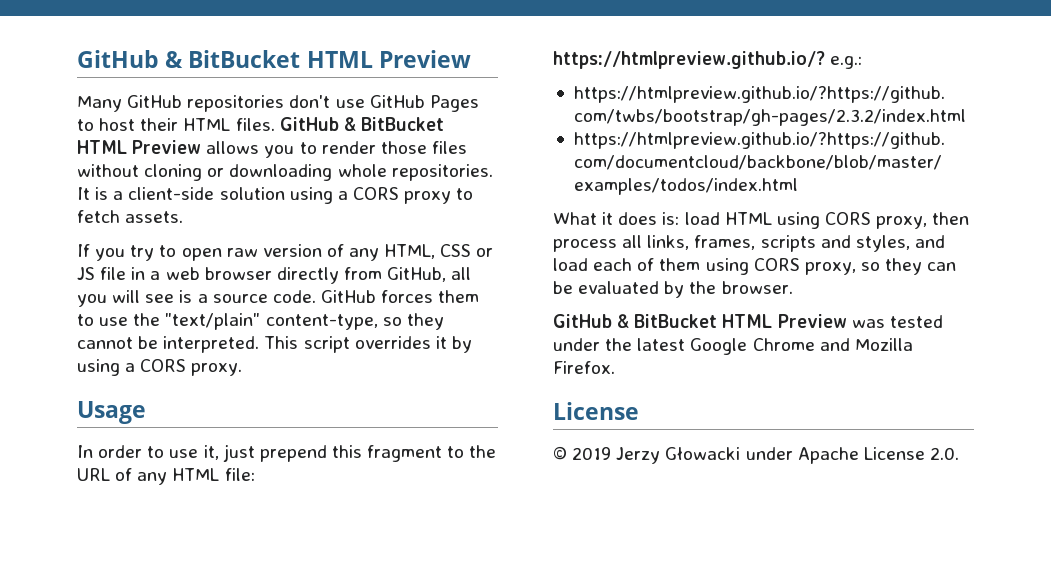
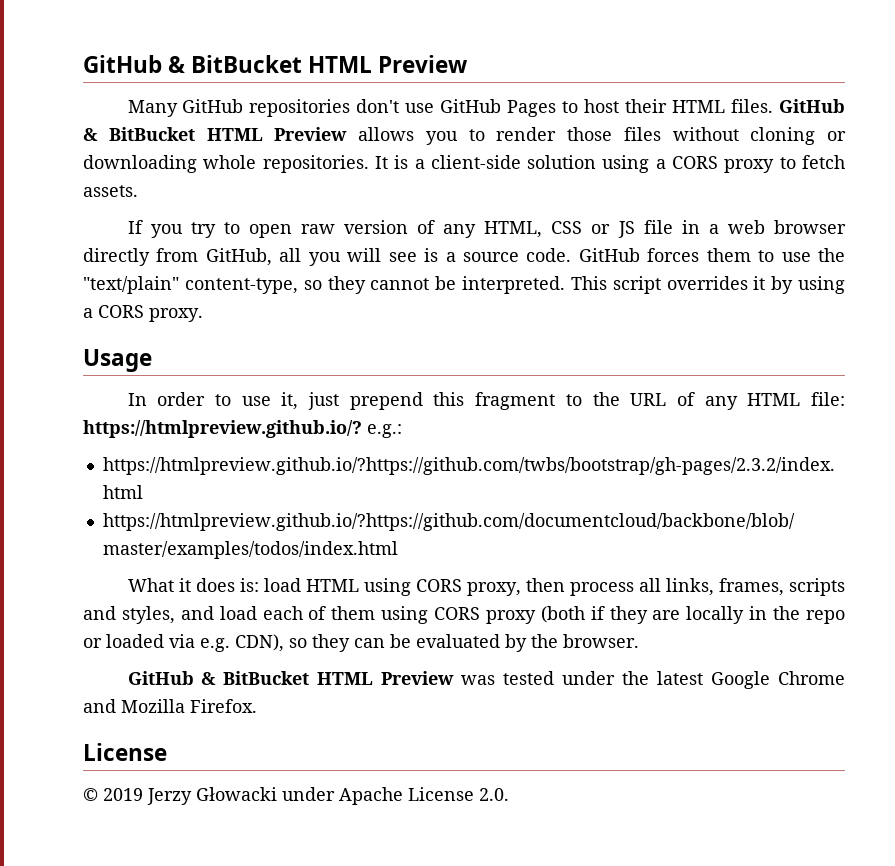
- What it does is: load HTML using CORS proxy, then process all links, frames, scripts and styles, and load each of them using CORS proxy, so they can be evaluated by the browser.
+ What it does is: load HTML using CORS proxy, then process all links, frames, scripts and styles, and load each of them using CORS proxy (both if they are locally in the repo or loaded via e.g. CDN), so they can be evaluated by the browser.

